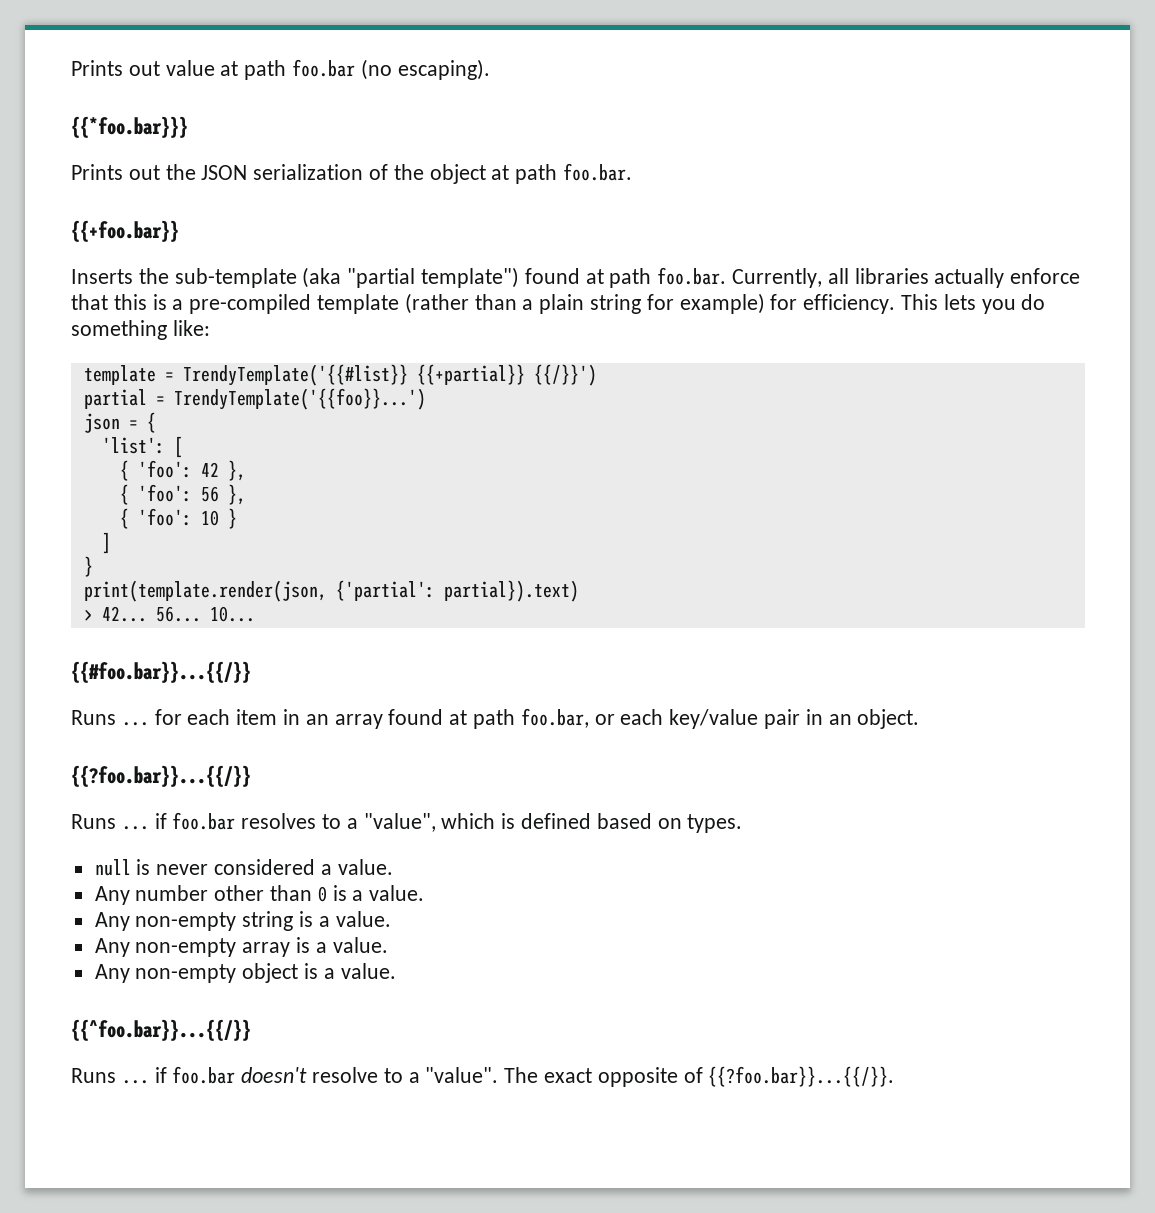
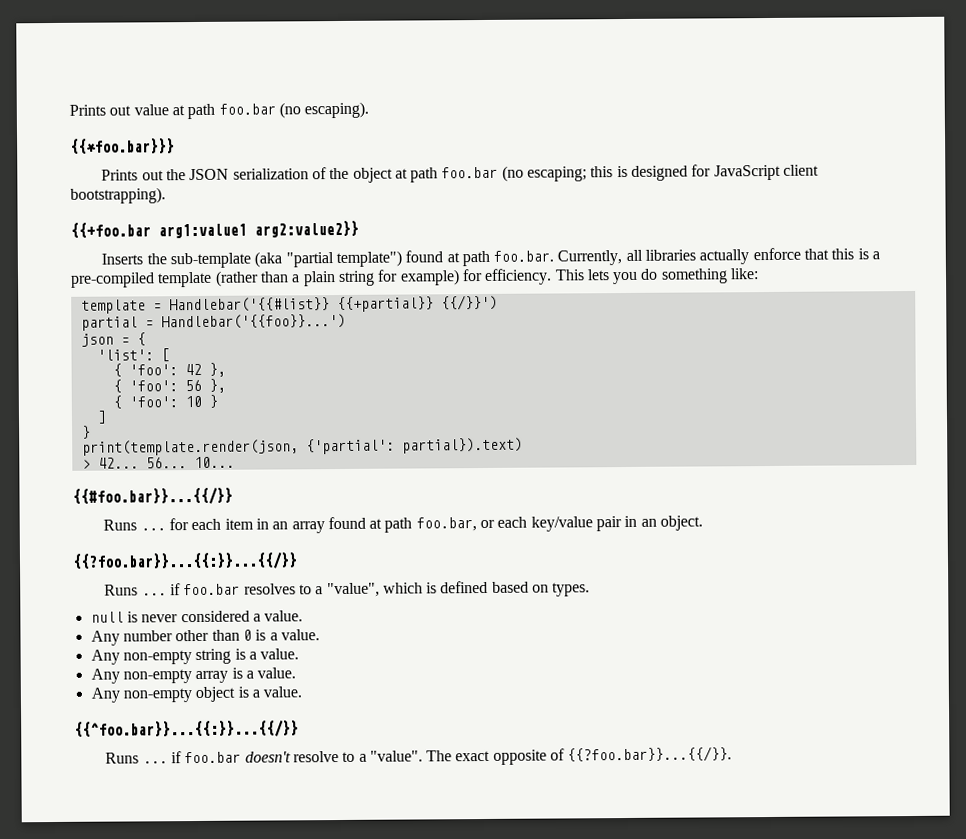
- Prints out the JSON serialization of the object at path foo.bar.
- {{+foo.bar}}
+ Prints out the JSON serialization of the object at path foo.bar (no escaping; this is designed for JavaScript client bootstrapping).
+ {{+foo.bar arg1:value1 arg2:value2}}
- template = TrendyTemplate('{{#list}} {{+partial}} {{/}}')
+ template = Handlebar('{{#list}} {{+partial}} {{/}}')
- partial = TrendyTemplate('{{foo}}...')
+ partial = Handlebar('{{foo}}...')
- {{?foo.bar}}...{{/}}
+ {{?foo.bar}}...{{:}}...{{/}}
- {{^foo.bar}}...{{/}}
+ {{^foo.bar}}...{{:}}...{{/}}

